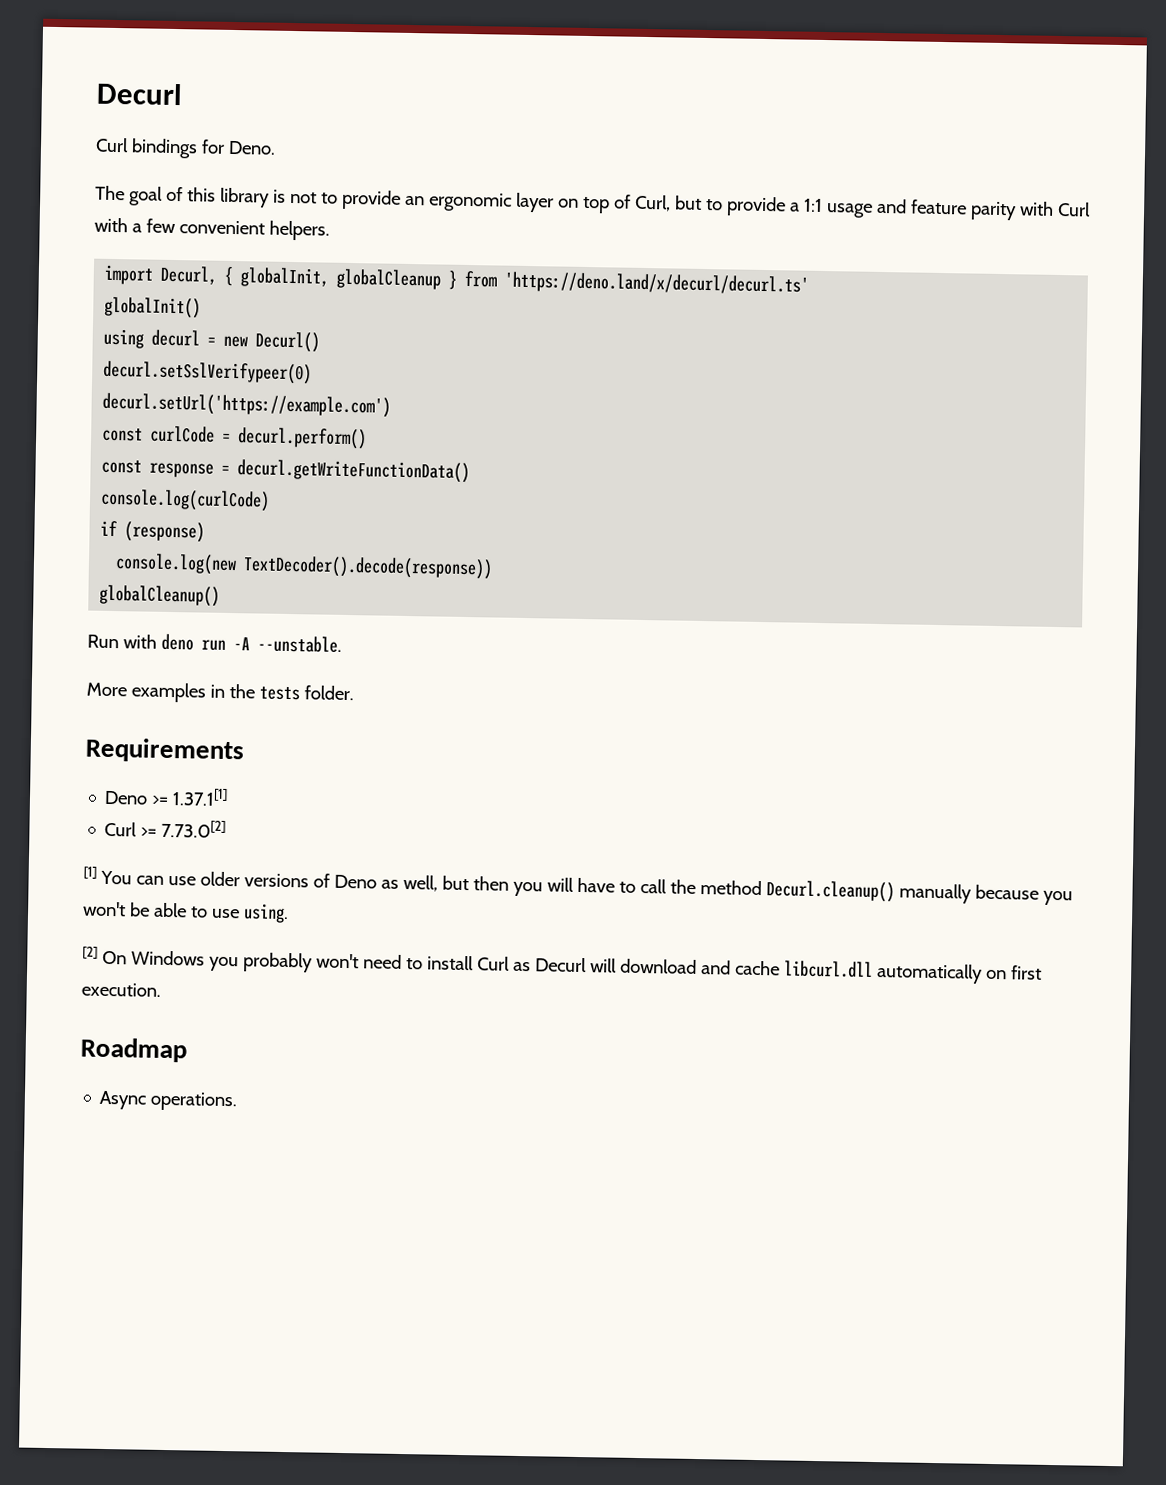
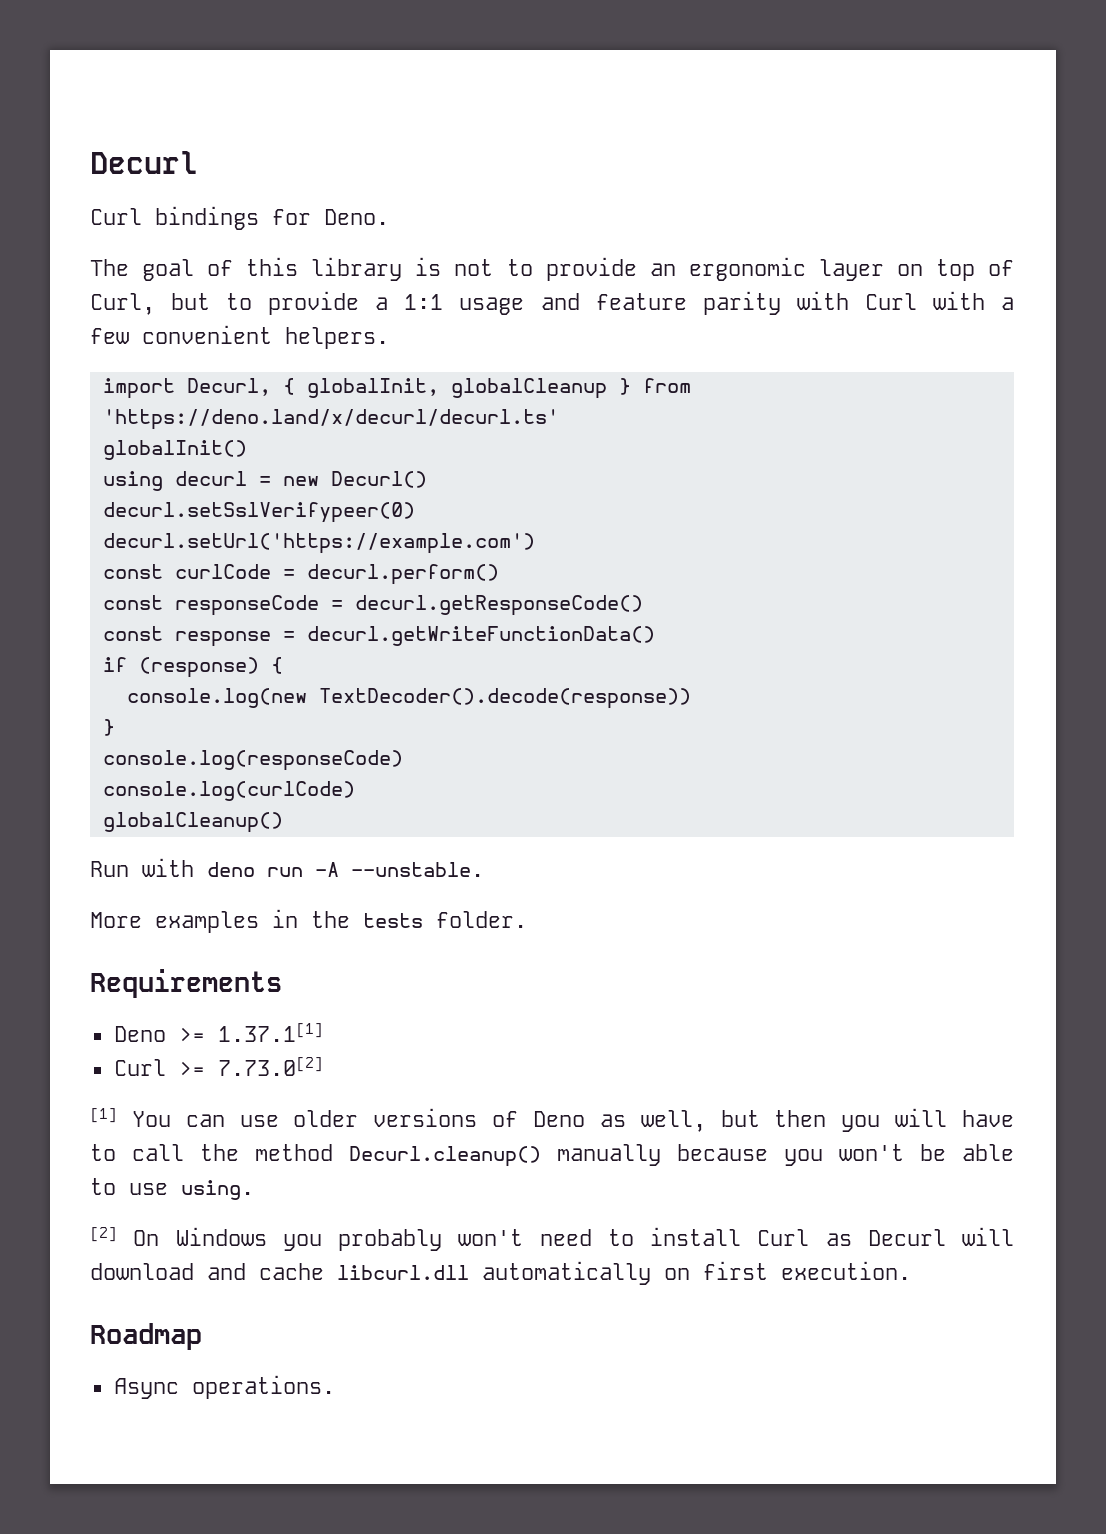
+ const responseCode = decurl.getResponseCode()
- console.log(curlCode)
- if (response)
+ if (response) {
  console.log(new TextDecoder().decode(response))
+ }
+ console.log(responseCode)
+ console.log(curlCode)

